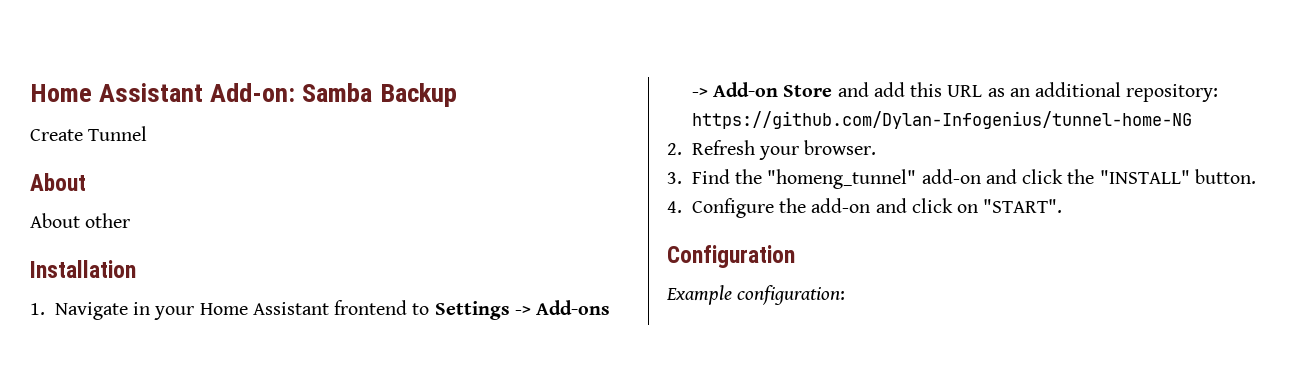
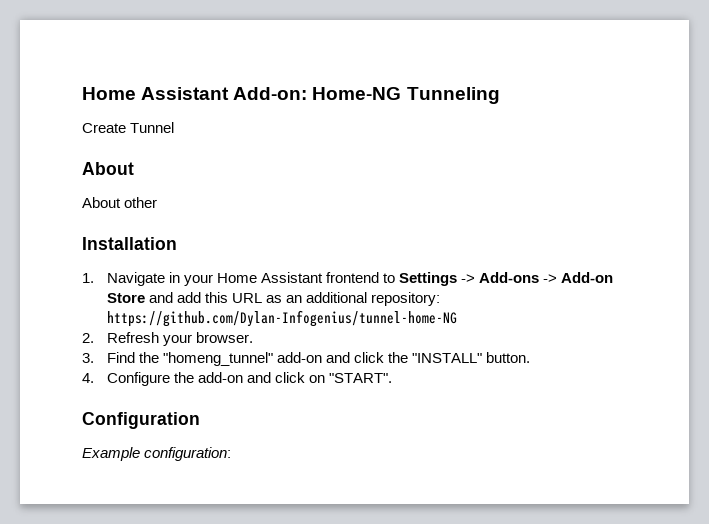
- Home Assistant Add-on: Samba Backup
+ Home Assistant Add-on: Home-NG Tunneling

